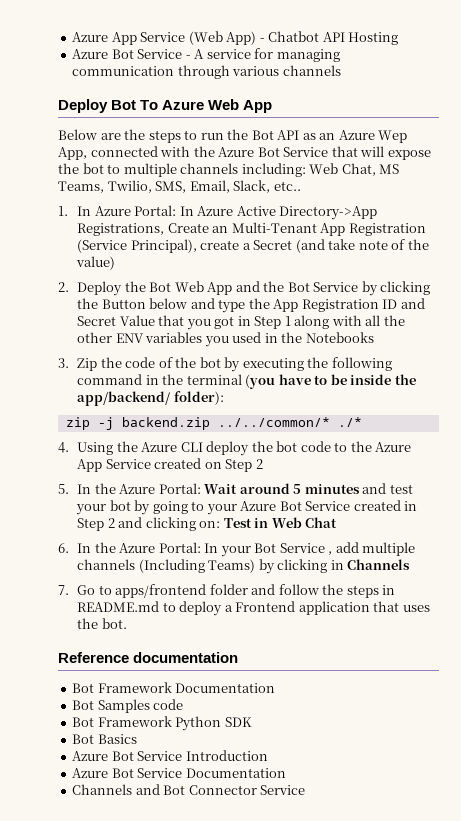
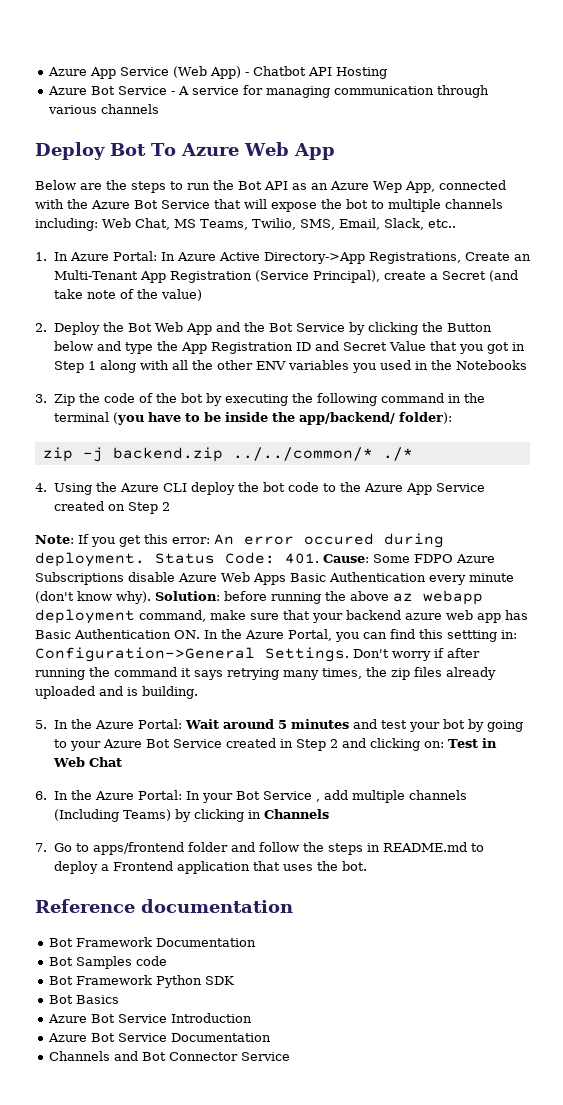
+ Note: If you get this error: An error occured during deployment. Status Code: 401. Cause: Some FDPO Azure Subscriptions disable Azure Web Apps Basic Authentication every minute (don't know why). Solution: before running the above az webapp deployment command, make sure that your backend azure web app has Basic Authentication ON. In the Azure Portal, you can find this settting in: Configuration->General Settings. Don't worry if after running the command it says retrying many times, the zip files already uploaded and is building.

